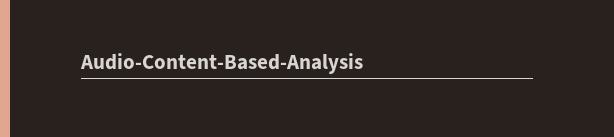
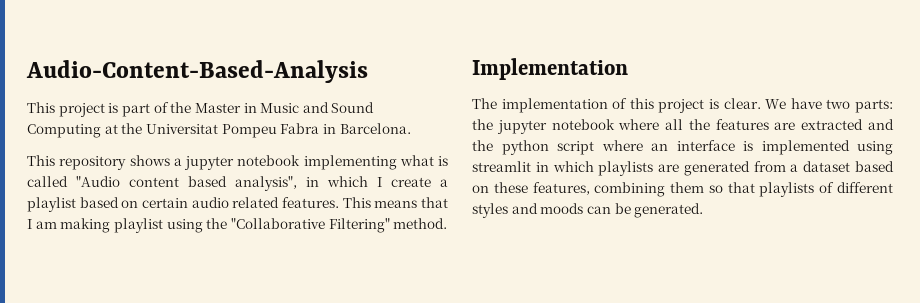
+ This project is part of the Master in Music and Sound Computing at the Universitat Pompeu Fabra in Barcelona.
+ This repository shows a jupyter notebook implementing what is called "Audio content based analysis", in which I create a playlist based on certain audio related features. This means that I am making playlist using the "Collaborative Filtering" method.
+ Implementation
+ The implementation of this project is clear. We have two parts: the jupyter notebook where all the features are extracted and the python script where an interface is implemented using streamlit in which playlists are generated from a dataset based on these features, combining them so that playlists of different styles and moods can be generated.

